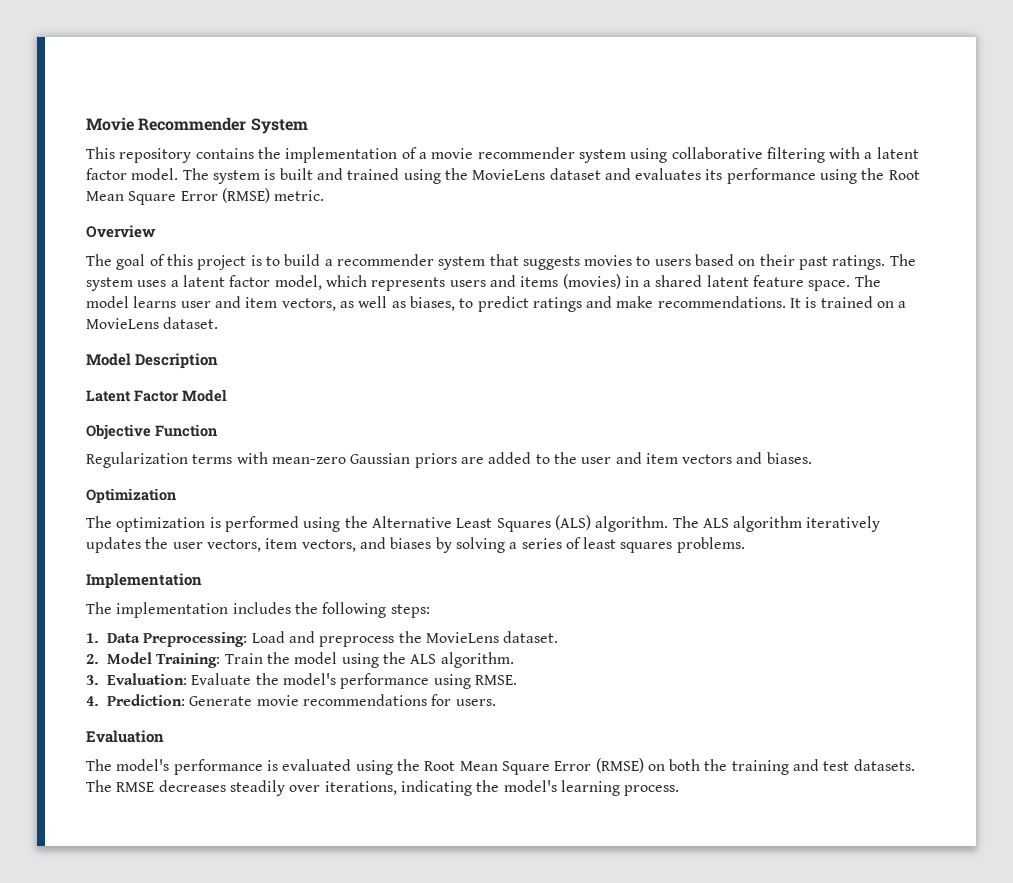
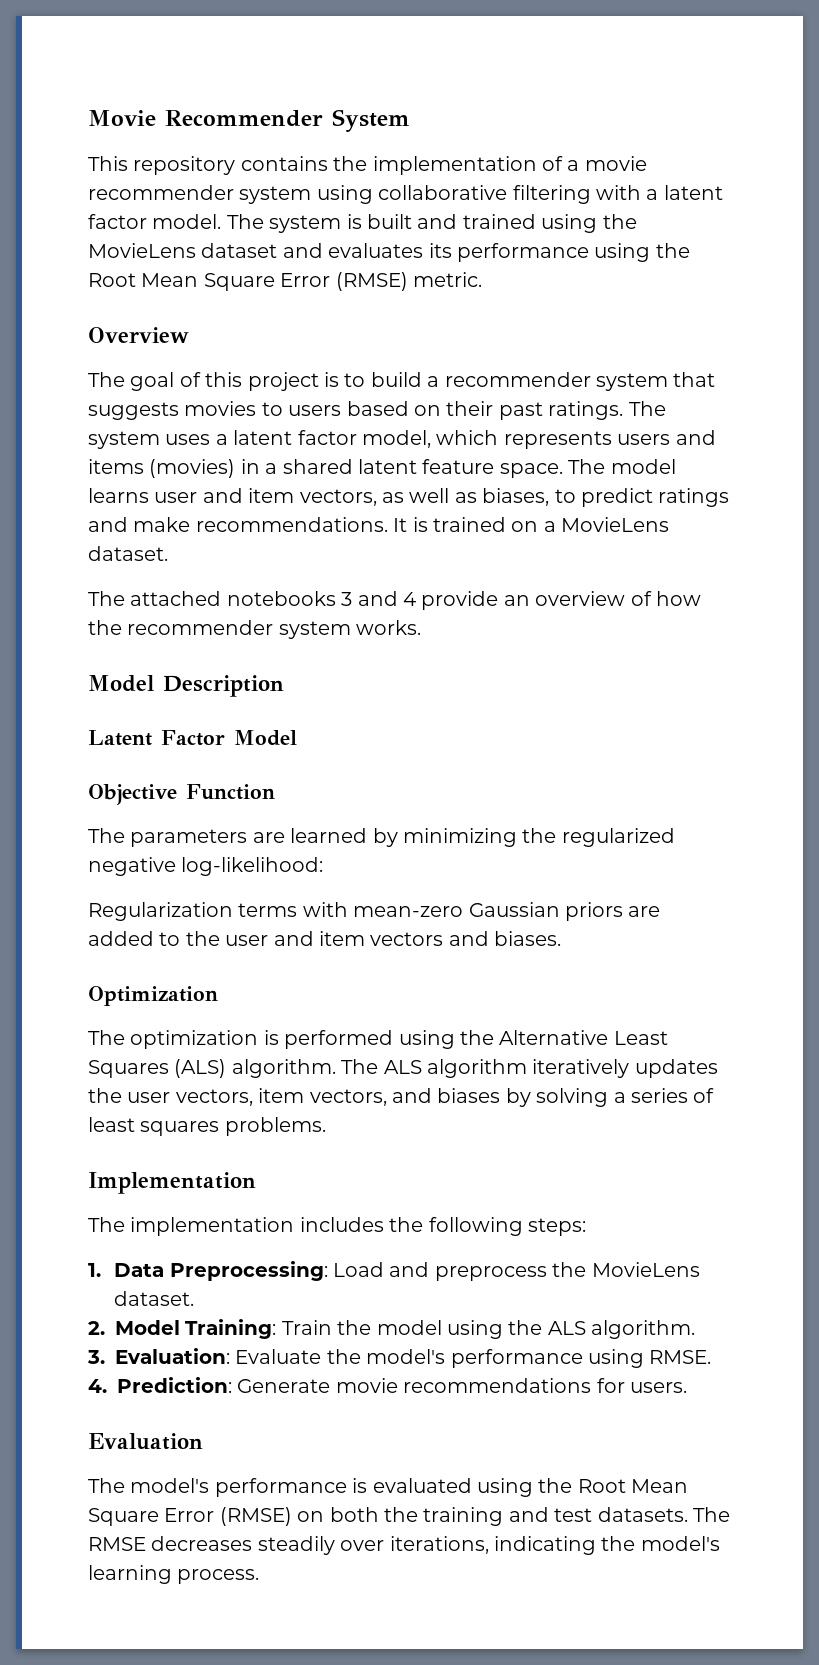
+ The attached notebooks 3 and 4 provide an overview of how the recommender system works.
+ The parameters are learned by minimizing the regularized negative log-likelihood:

